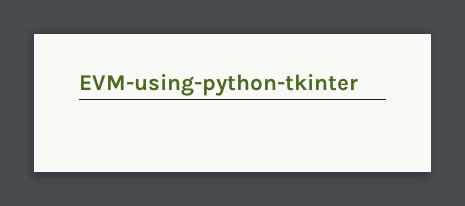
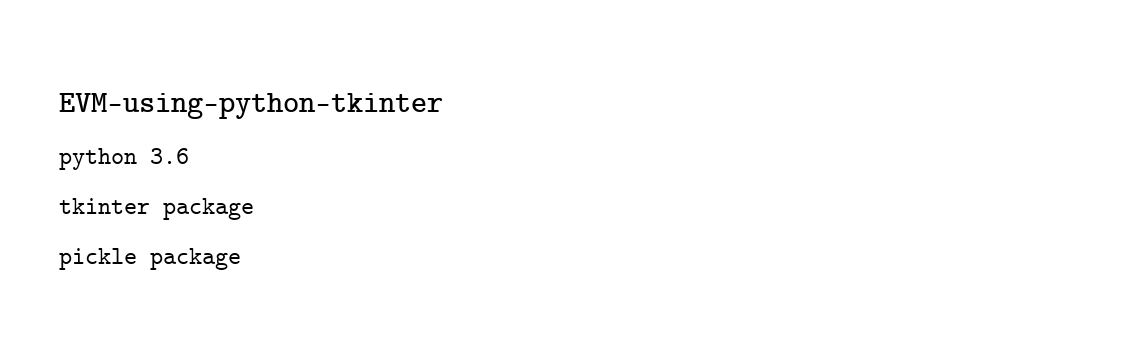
+ python 3.6
+ tkinter package
+ pickle package

